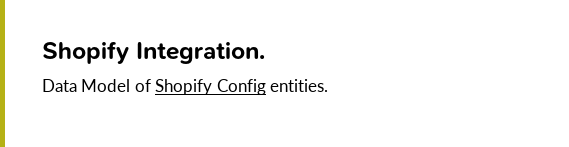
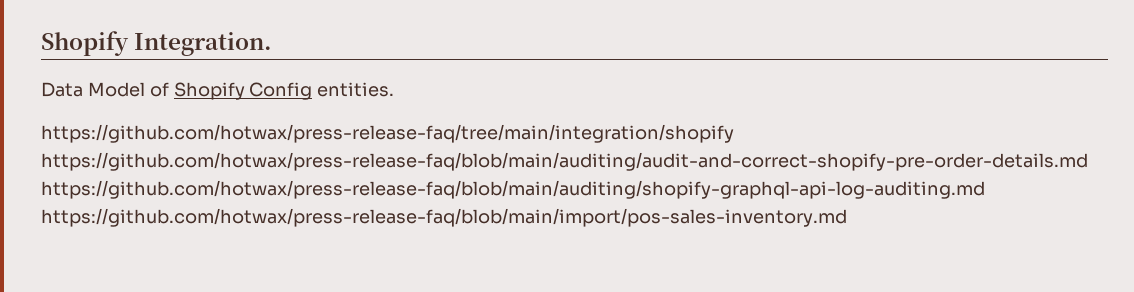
+ https://github.com/hotwax/press-release-faq/tree/main/integration/shopify https://github.com/hotwax/press-release-faq/blob/main/auditing/audit-and-correct-shopify-pre-order-details.md https://github.com/hotwax/press-release-faq/blob/main/auditing/shopify-graphql-api-log-auditing.md https://github.com/hotwax/press-release-faq/blob/main/import/pos-sales-inventory.md

